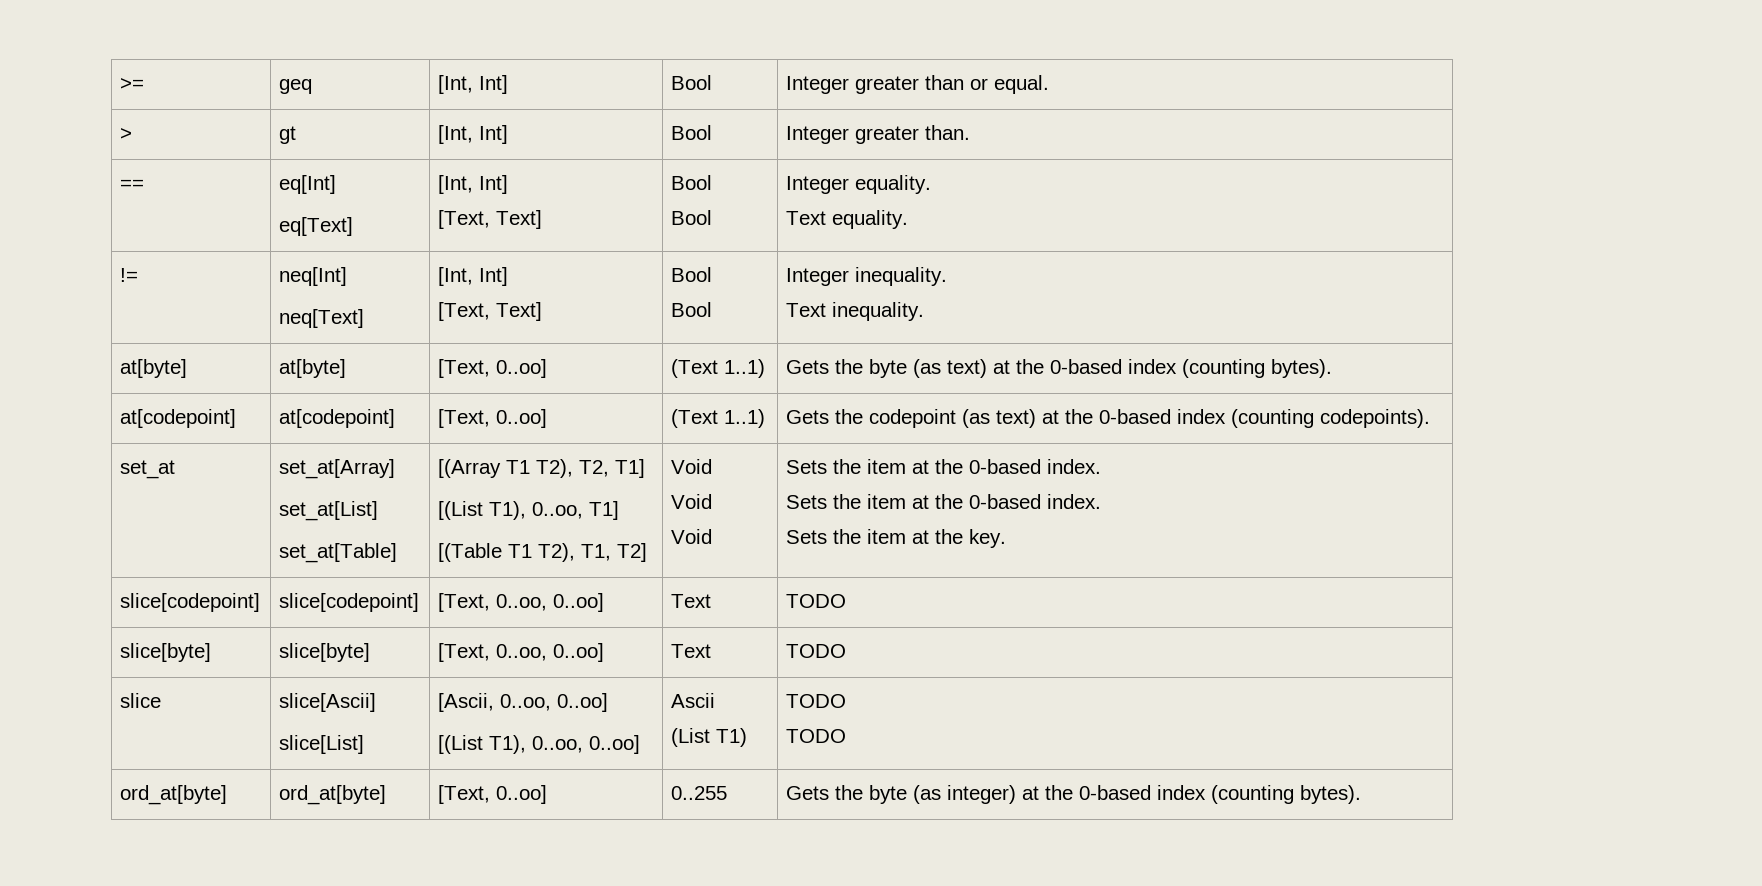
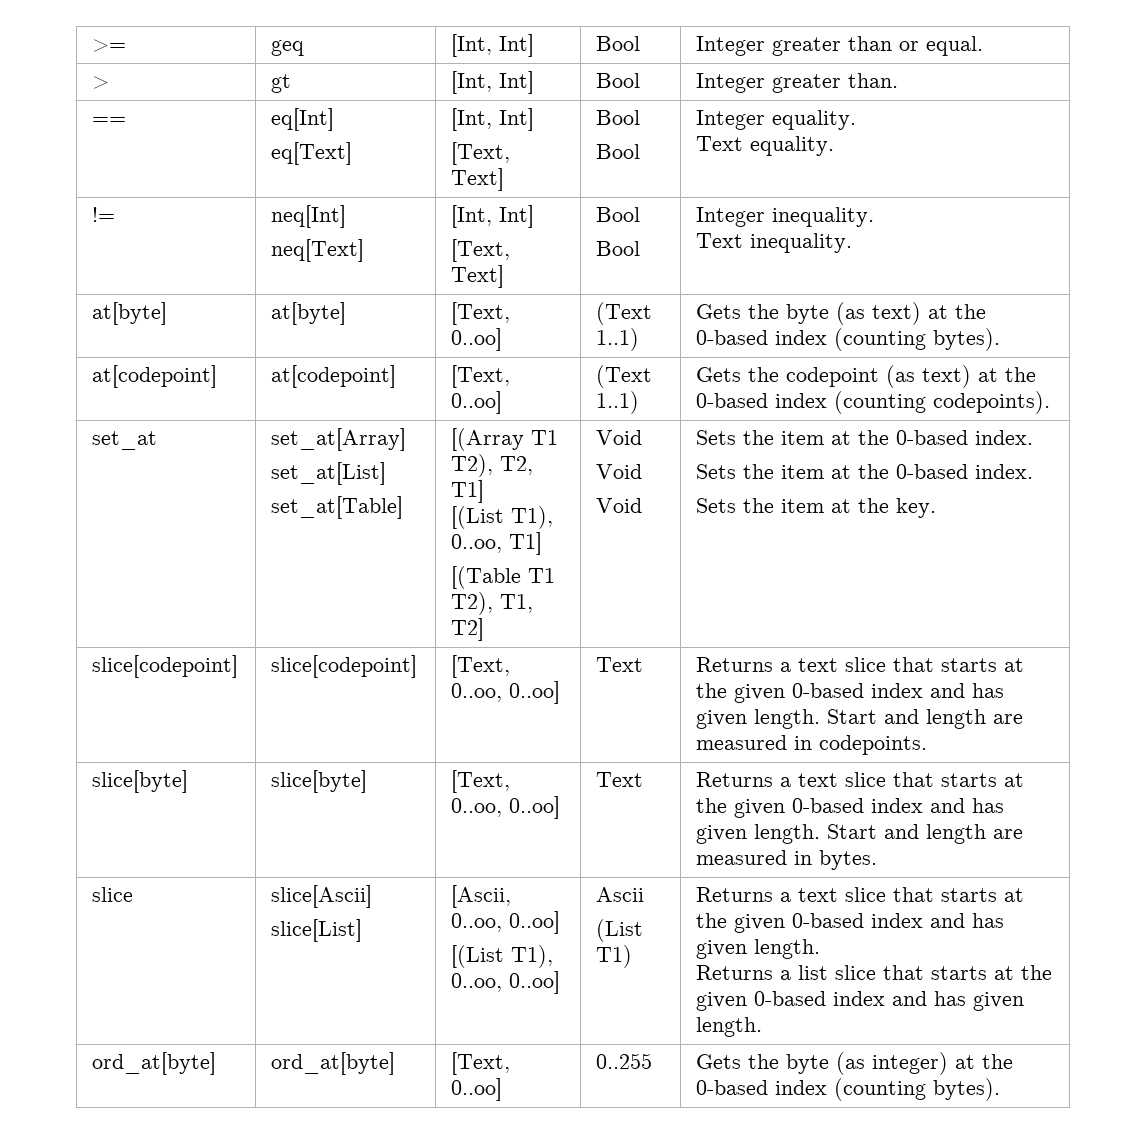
- slice[codepoint] | slice[codepoint] | [Text, 0..oo, 0..oo] | Text | TODO
+ slice[codepoint] | slice[codepoint] | [Text, 0..oo, 0..oo] | Text | Returns a text slice that starts at the given 0-based index and has given length. Start and length are measured in codepoints.
- slice[byte] | slice[byte] | [Text, 0..oo, 0..oo] | Text | TODO
+ slice[byte] | slice[byte] | [Text, 0..oo, 0..oo] | Text | Returns a text slice that starts at the given 0-based index and has given length. Start and length are measured in bytes.
- (List T1) | TODO
- TODO
+ (List T1) | Returns a text slice that starts at the given 0-based index and has given length.
+ Returns a list slice that starts at the given 0-based index and has given length.

